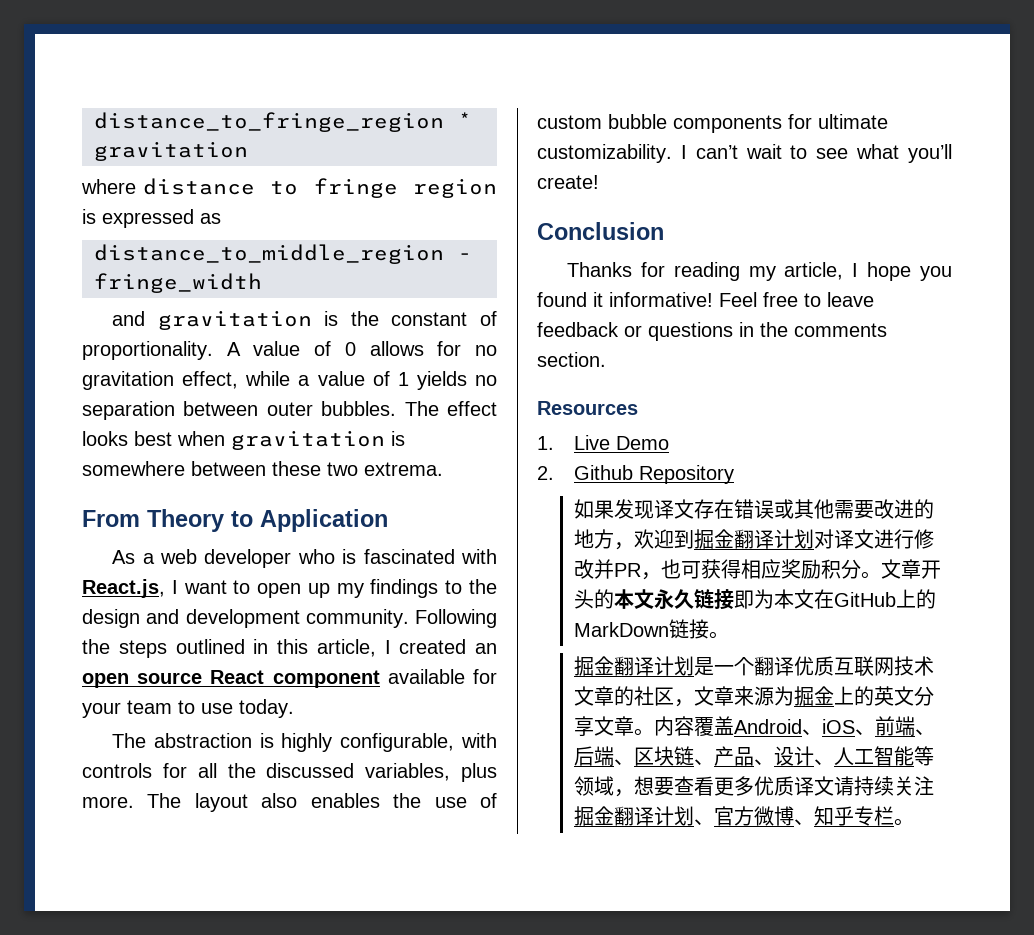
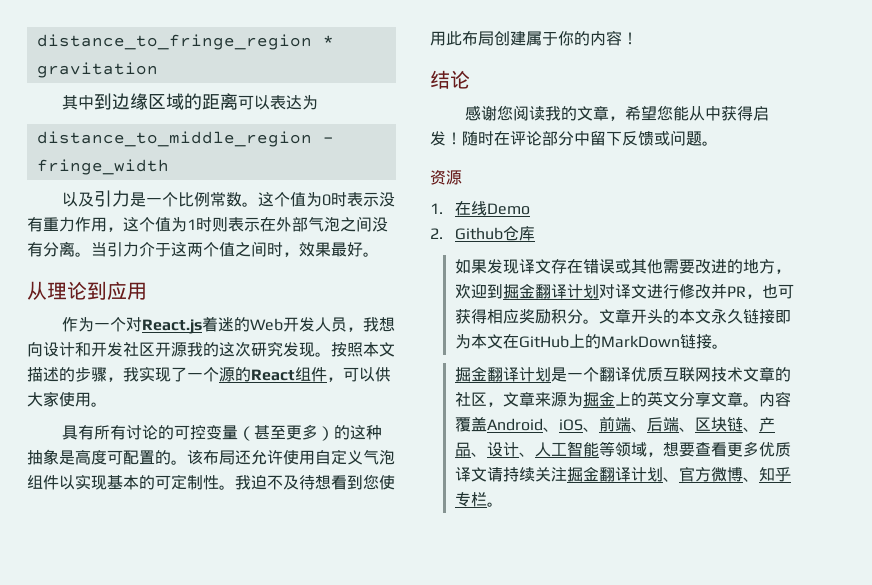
- where distance to fringe region is expressed as
+ 其中到边缘区域的距离可以表达为
  distance_to_middle_region - fringe_width
- and gravitation is the constant of proportionality. A value of 0 allows for no gravitation effect, while a value of 1 yields no separation between outer bubbles. The effect looks best when gravitation is somewhere between these two extrema.
- From Theory to Application
- As a web developer who is fascinated with React.js, I want to open up my findings to the design and development community. Following the steps outlined in this article, I created an open source React component available for your team to use today.
- The abstraction is highly configurable, with controls for all the discussed variables, plus more. The layout also enables the use of custom bubble components for ultimate customizability. I can’t wait to see what you’ll create!
- Conclusion
- Thanks for reading my article, I hope you found it informative! Feel free to leave feedback or questions in the comments section.
- Resources
+ 以及引力是一个比例常数。这个值为0时表示没有重力作用，这个值为1时则表示在外部气泡之间没有分离。当引力介于这两个值之间时，效果最好。
+ 从理论到应用
+ 作为一个对React.js着迷的Web开发人员，我想向设计和开发社区开源我的这次研究发现。按照本文描述的步骤，我实现了一个源的React组件，可以供大家使用。
+ 具有所有讨论的可控变量（甚至更多）的这种抽象是高度可配置的。该布局还允许使用自定义气泡组件以实现基本的可定制性。我迫不及待想看到您使用此布局创建属于你的内容！
+ 结论
+ 感谢您阅读我的文章，希望您能从中获得启发！随时在评论部分中留下反馈或问题。
+ 资源
- 1. Live Demo
+ 1.在线Demo
- 2. Github Repository
+ 2. Github仓库

